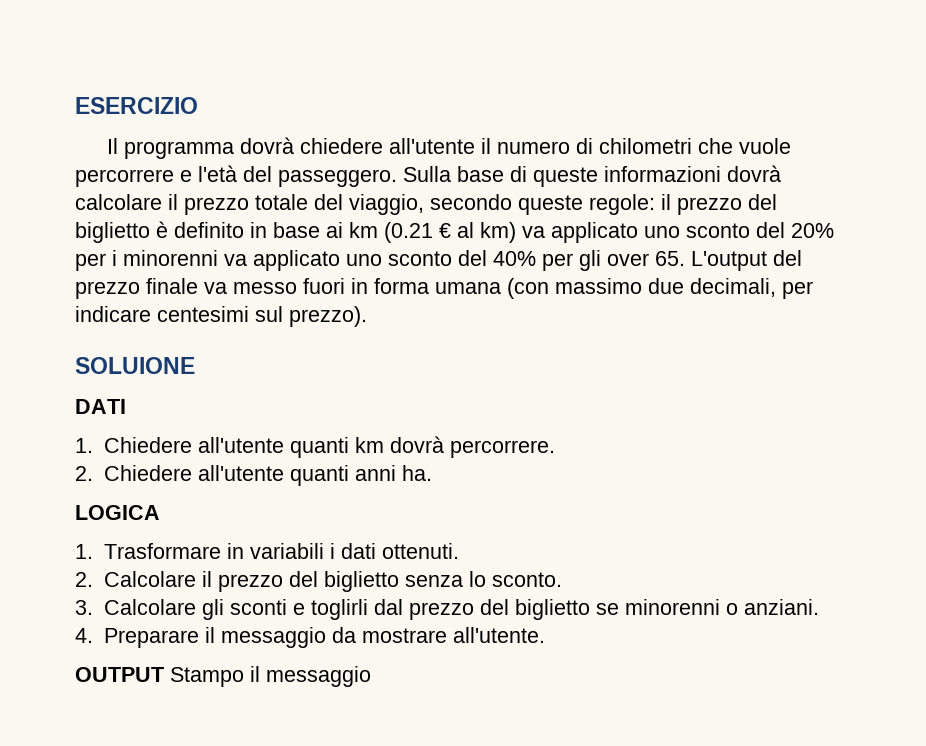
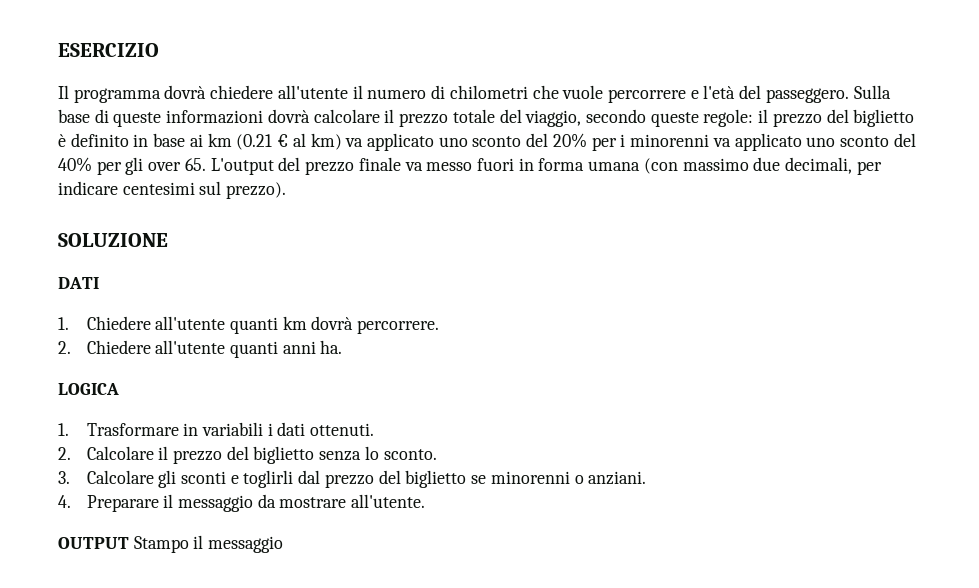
- SOLUIONE
+ SOLUZIONE

